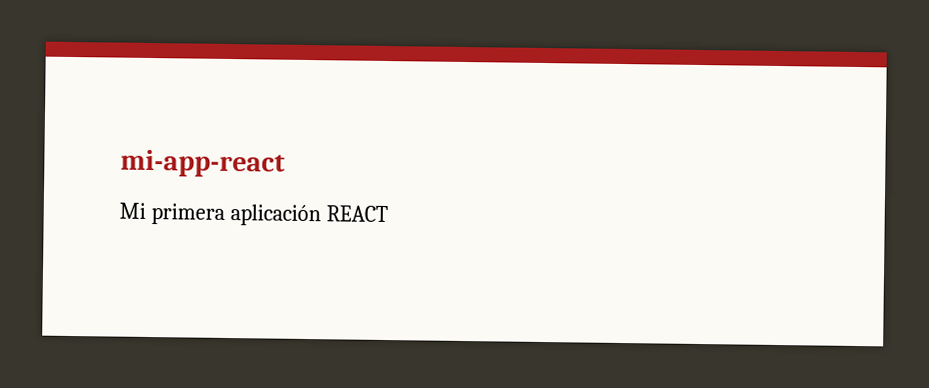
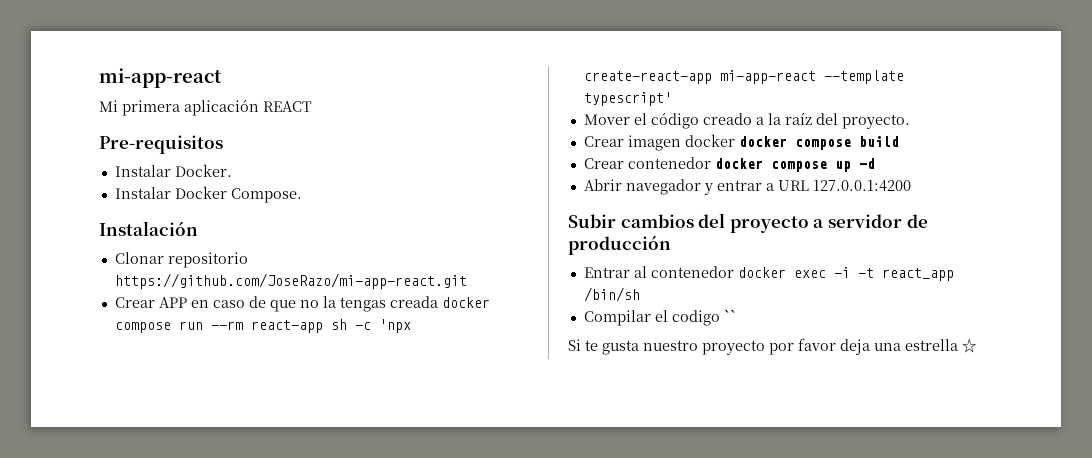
+ Pre-requisitos
+ Instalar Docker.
+ Instalar Docker Compose.
+ Instalación
+ Clonar repositorio https://github.com/JoseRazo/mi-app-react.git
+ Crear APP en caso de que no la tengas creada docker compose run --rm react-app sh -c 'npx create-react-app mi-app-react --template typescript'
+ Mover el código creado a la raíz del proyecto.
+ Crear imagen docker docker compose build
+ Crear contenedor docker compose up -d
+ Abrir navegador y entrar a URL 127.0.0.1:4200
+ Subir cambios del proyecto a servidor de producción
+ Entrar al contenedor docker exec -i -t react_app /bin/sh
+ Compilar el codigo ``
+ Si te gusta nuestro proyecto por favor deja una estrella ☆

